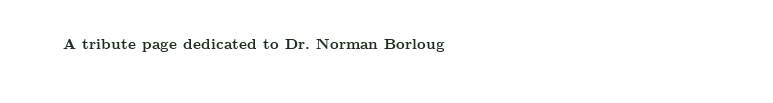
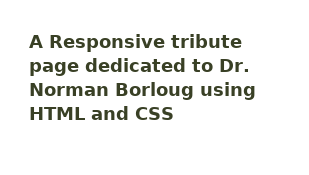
- A tribute page dedicated to Dr. Norman Borloug
+ A Responsive tribute page dedicated to Dr. Norman Borloug using HTML and CSS

